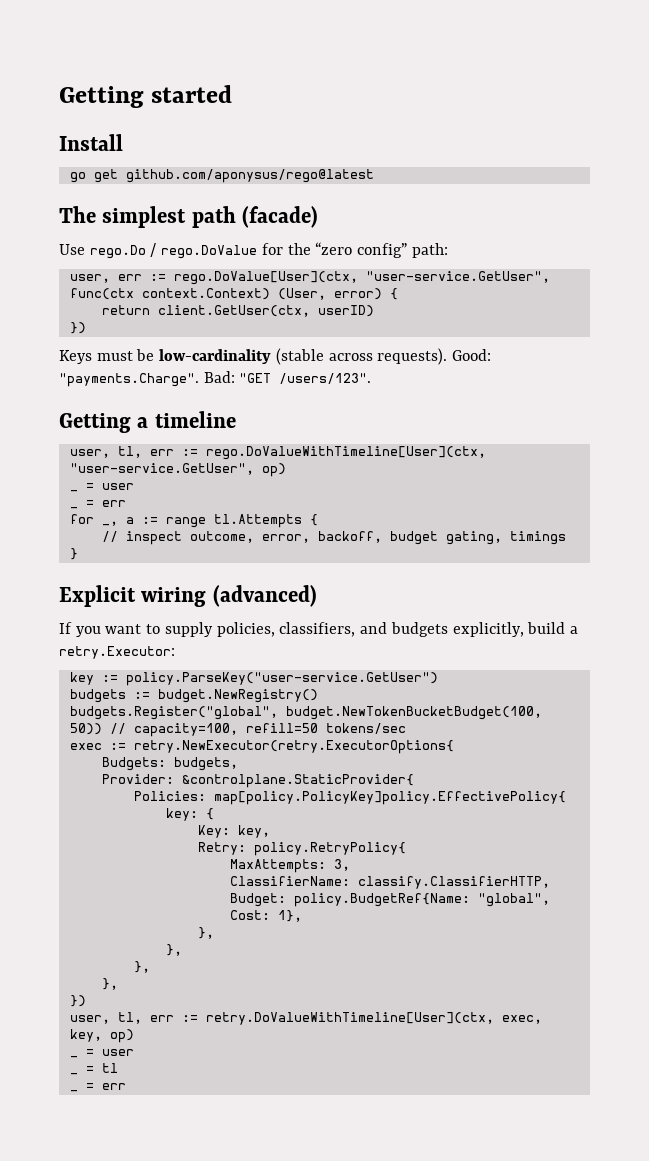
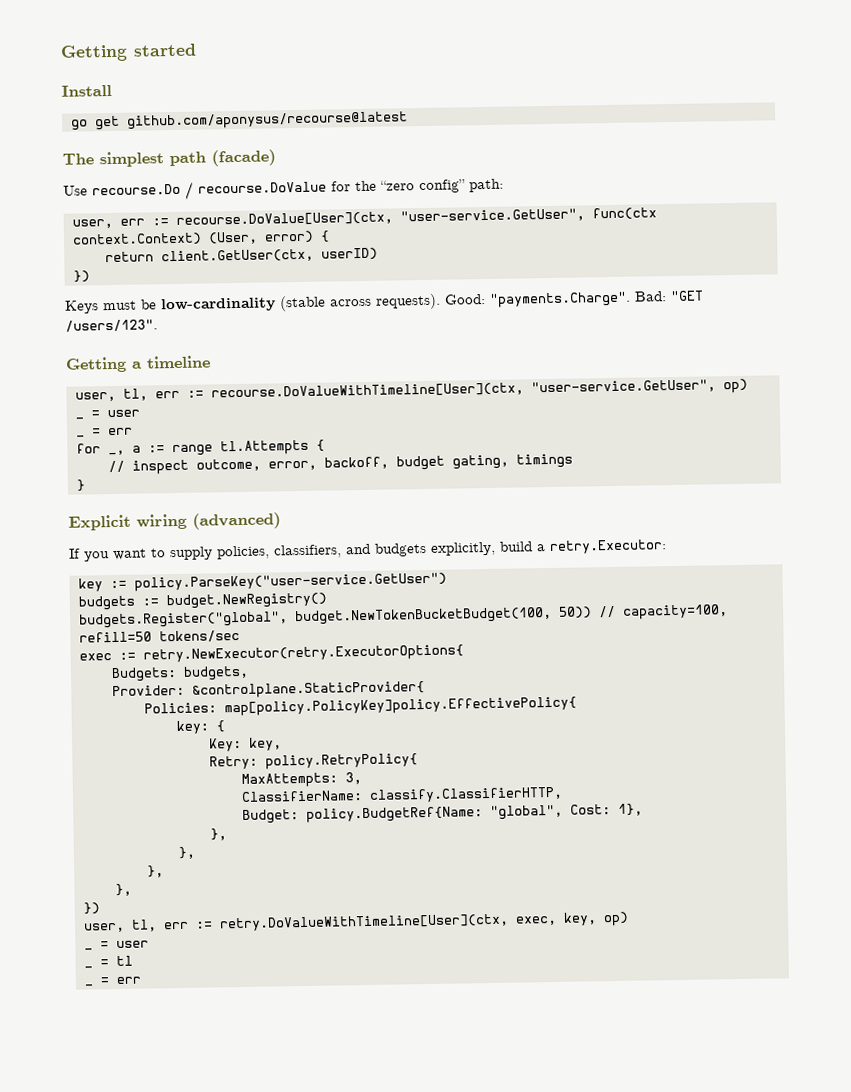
- go get github.com/aponysus/rego@latest
+ go get github.com/aponysus/recourse@latest
- Use rego.Do / rego.DoValue for the “zero config” path:
+ Use recourse.Do / recourse.DoValue for the “zero config” path:
- user, err := rego.DoValue[User](ctx, "user-service.GetUser", func(ctx context.Context) (User, error) {
+ user, err := recourse.DoValue[User](ctx, "user-service.GetUser", func(ctx context.Context) (User, error) {
- user, tl, err := rego.DoValueWithTimeline[User](ctx, "user-service.GetUser", op)
+ user, tl, err := recourse.DoValueWithTimeline[User](ctx, "user-service.GetUser", op)

